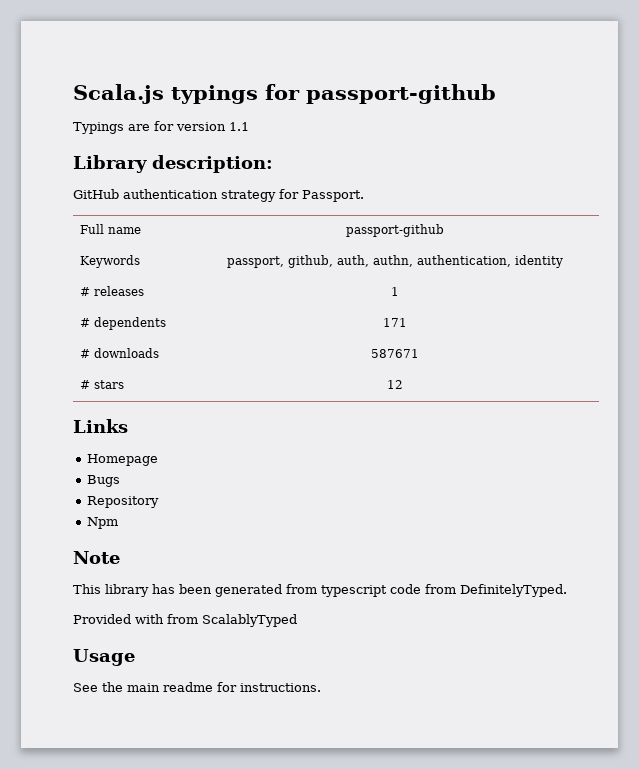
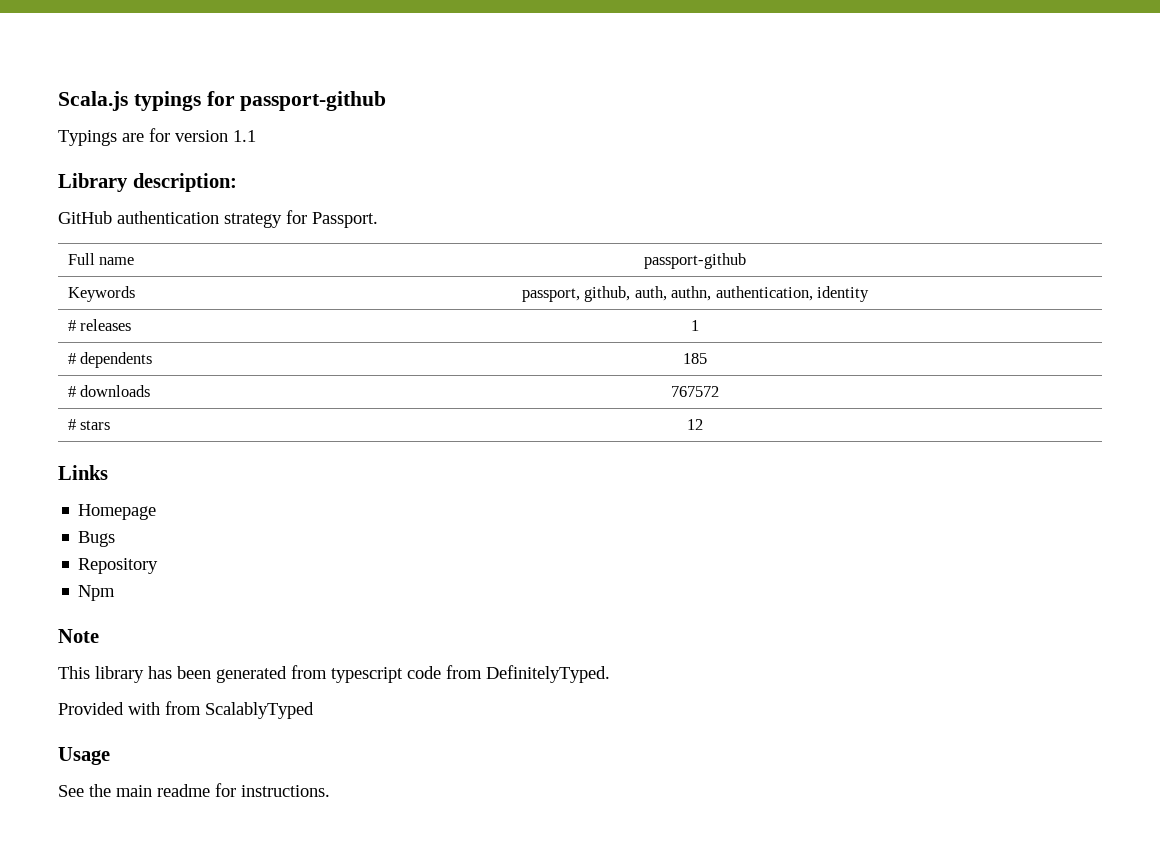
- # dependents | 171
+ # dependents | 185
- # downloads | 587671
+ # downloads | 767572

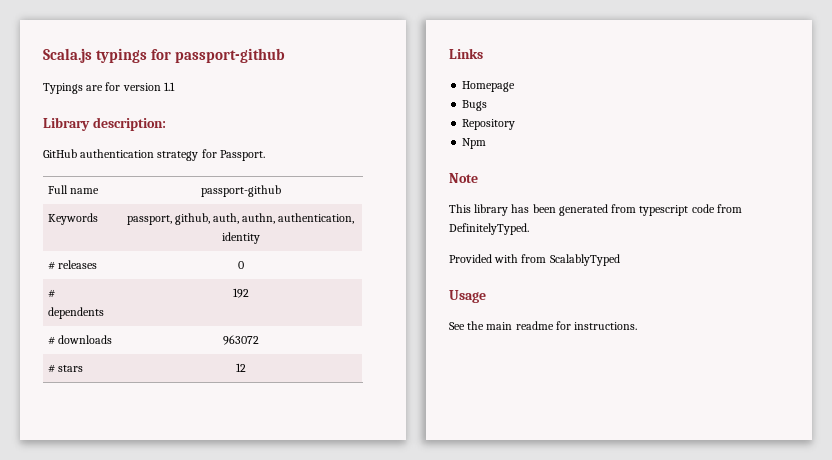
- # releases | 1
+ # releases | 0
- # dependents | 185
+ # dependents | 192
- # downloads | 767572
+ # downloads | 963072

